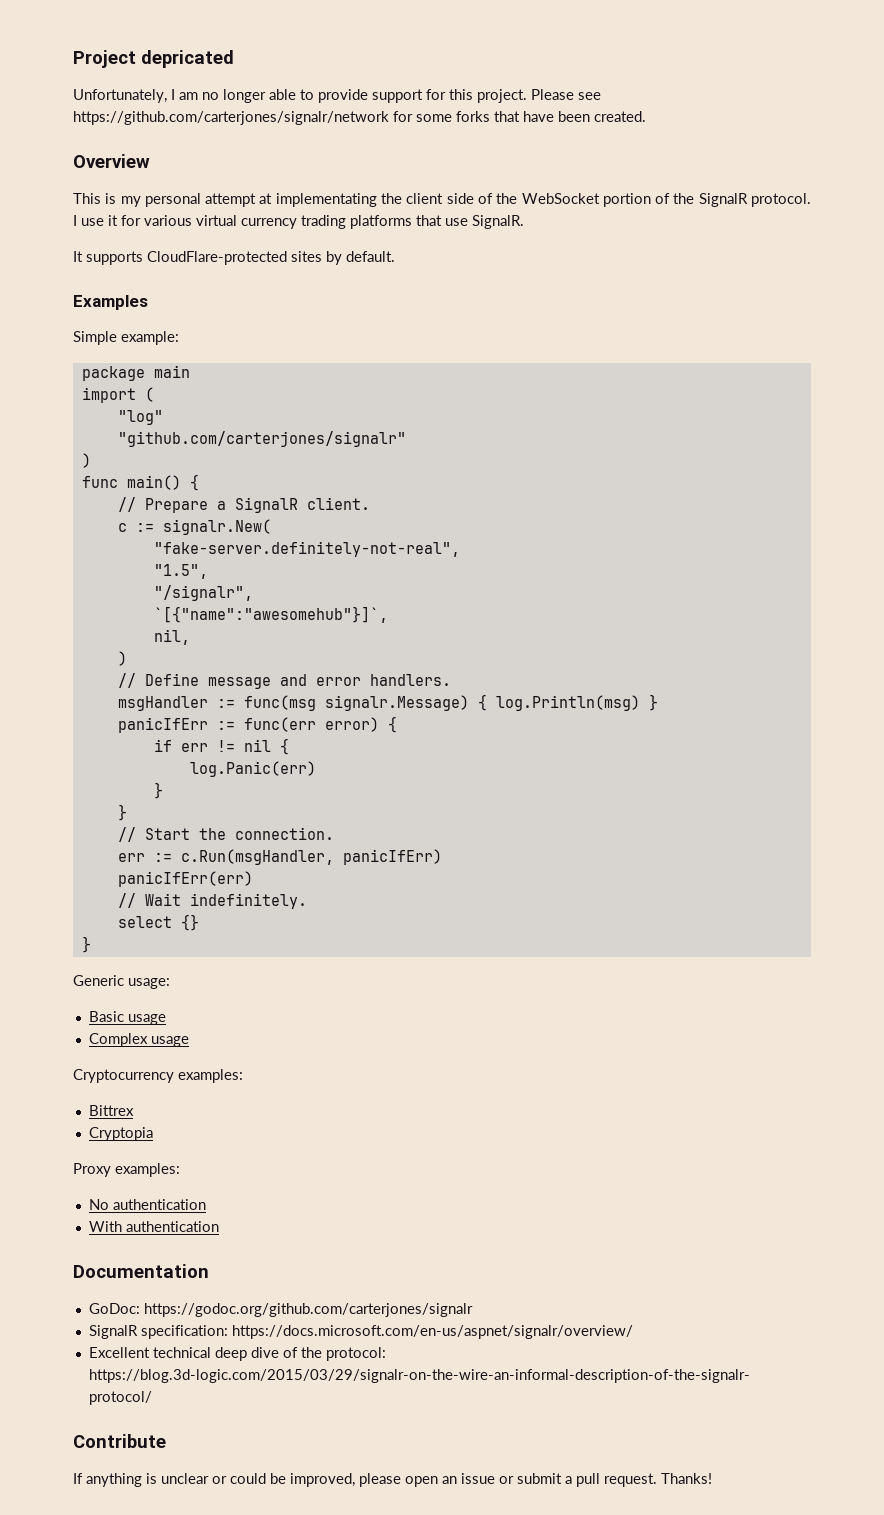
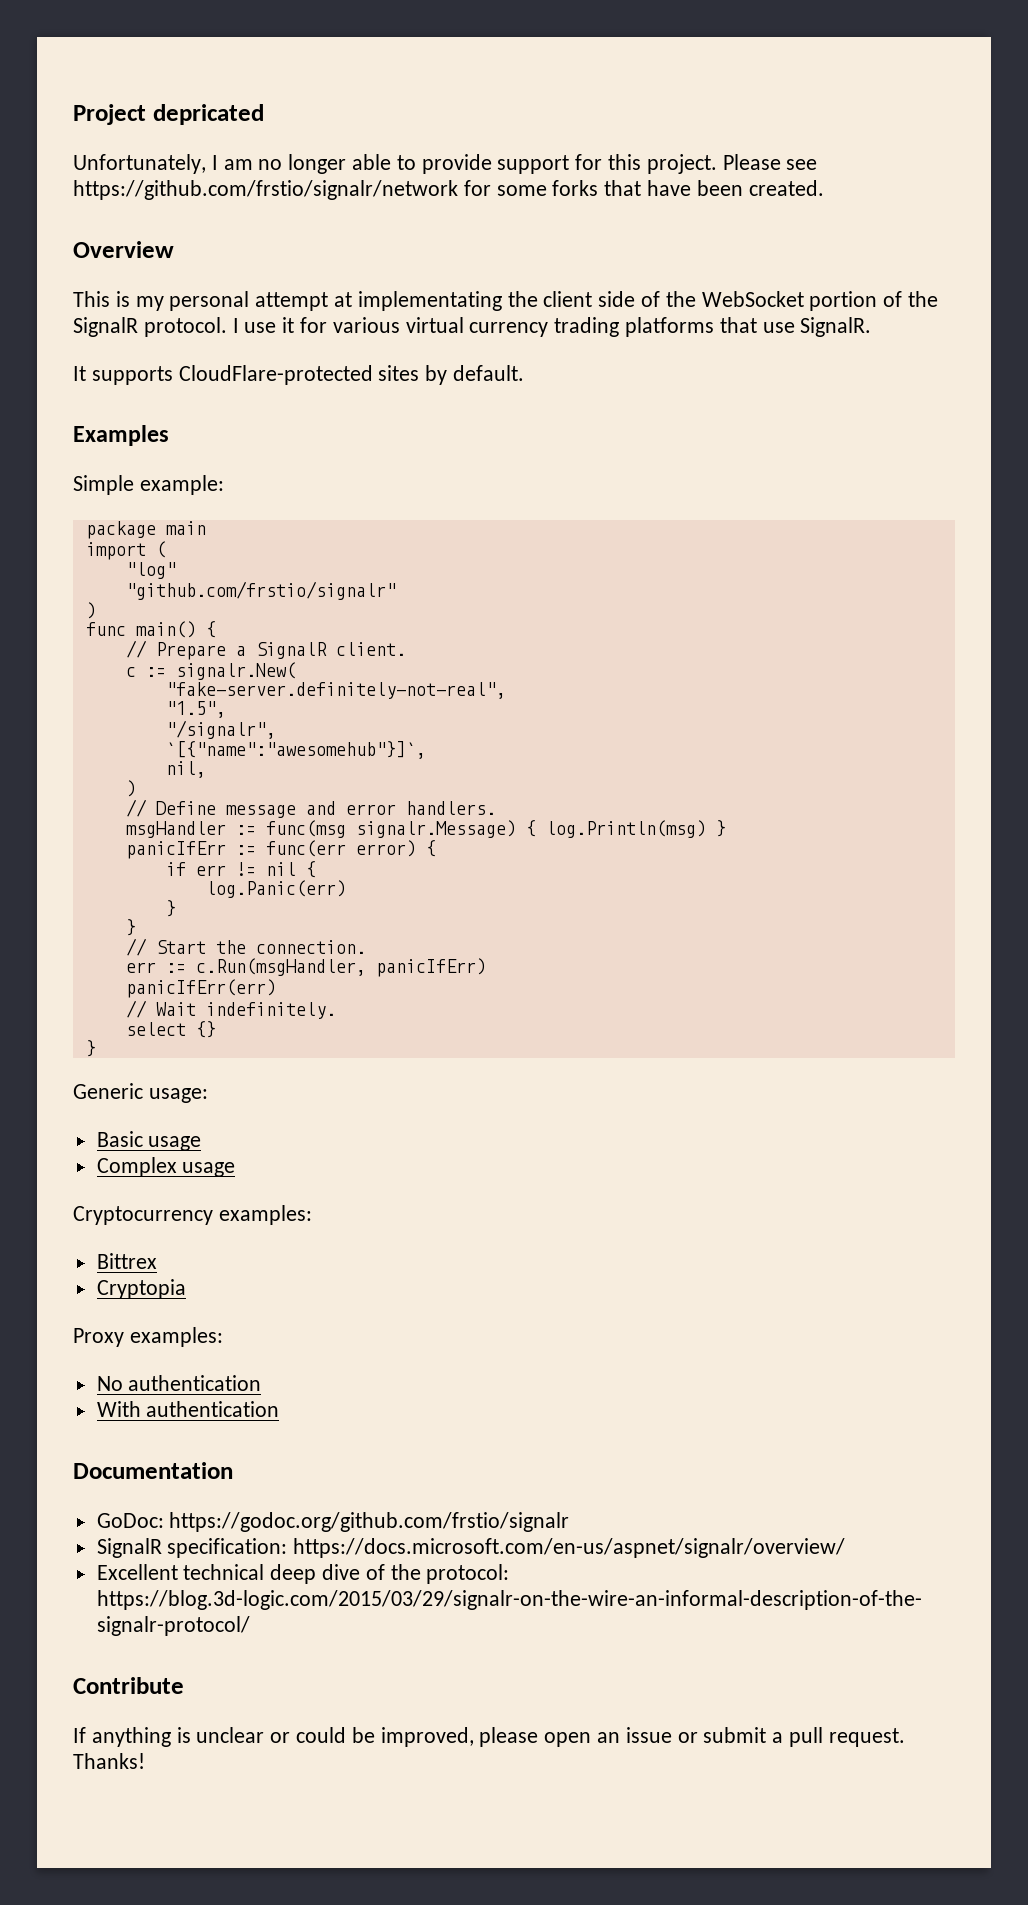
- Please see https://github.com/carterjones/signalr/network for some forks that have been created.
+ Please see https://github.com/frstio/signalr/network for some forks that have been created.
- "github.com/carterjones/signalr"
+ "github.com/frstio/signalr"
- GoDoc: https://godoc.org/github.com/carterjones/signalr
+ GoDoc: https://godoc.org/github.com/frstio/signalr

